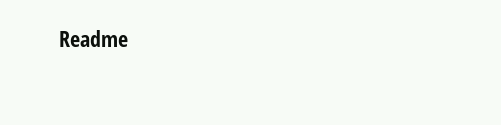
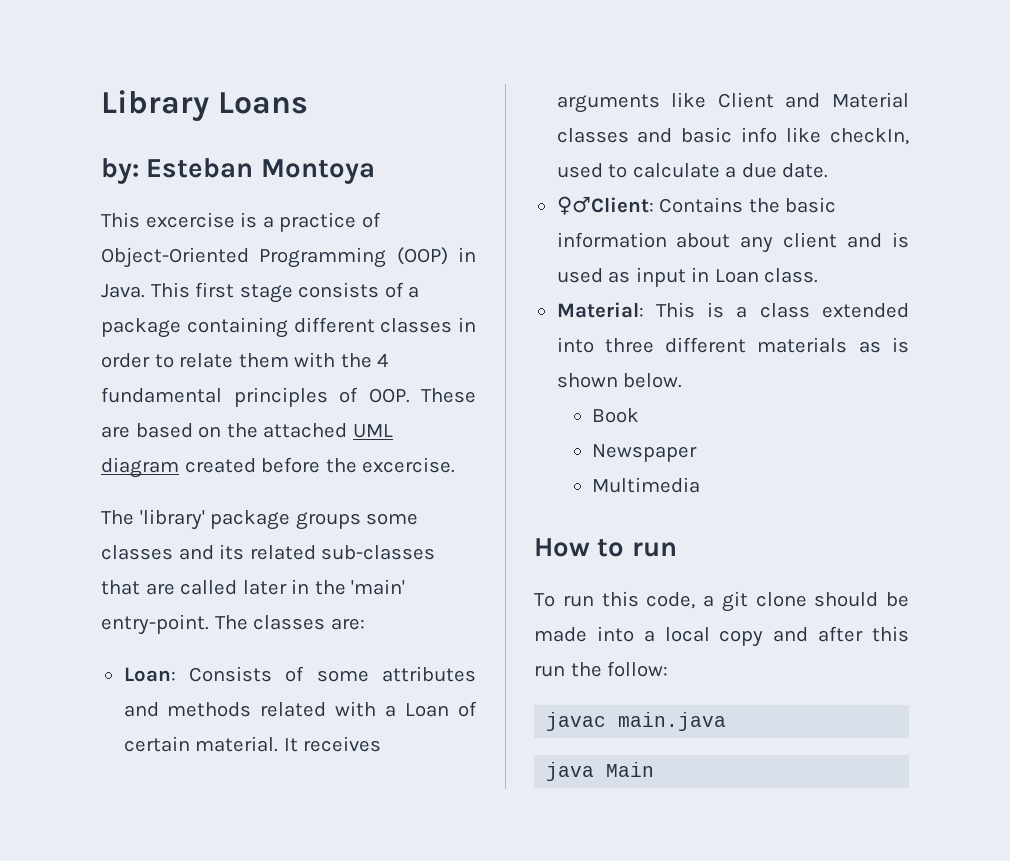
- Readme
+ Library Loans
+ by: Esteban Montoya
+ This excercise is a practice of Object-Oriented Programming (OOP) in Java. This first stage consists of a package containing different classes in order to relate them with the 4 fundamental principles of OOP. These are based on the attached UML diagram created before the excercise.
+ The 'library' package groups some classes and its related sub-classes that are called later in the 'main' entry-point. The classes are:
+ Loan: Consists of some attributes and methods related with a Loan of certain material. It receives arguments like Client and Material classes and basic info like checkIn, used to calculate a due date.
+ ♀♂Client: Contains the basic information about any client and is used as input in Loan class.
+ Material: This is a class extended into three different materials as is shown below.
+ Book
+ Newspaper
+ Multimedia
+ How to run
+ To run this code, a git clone should be made into a local copy and after this run the follow:
+ javac main.java
+ java Main

